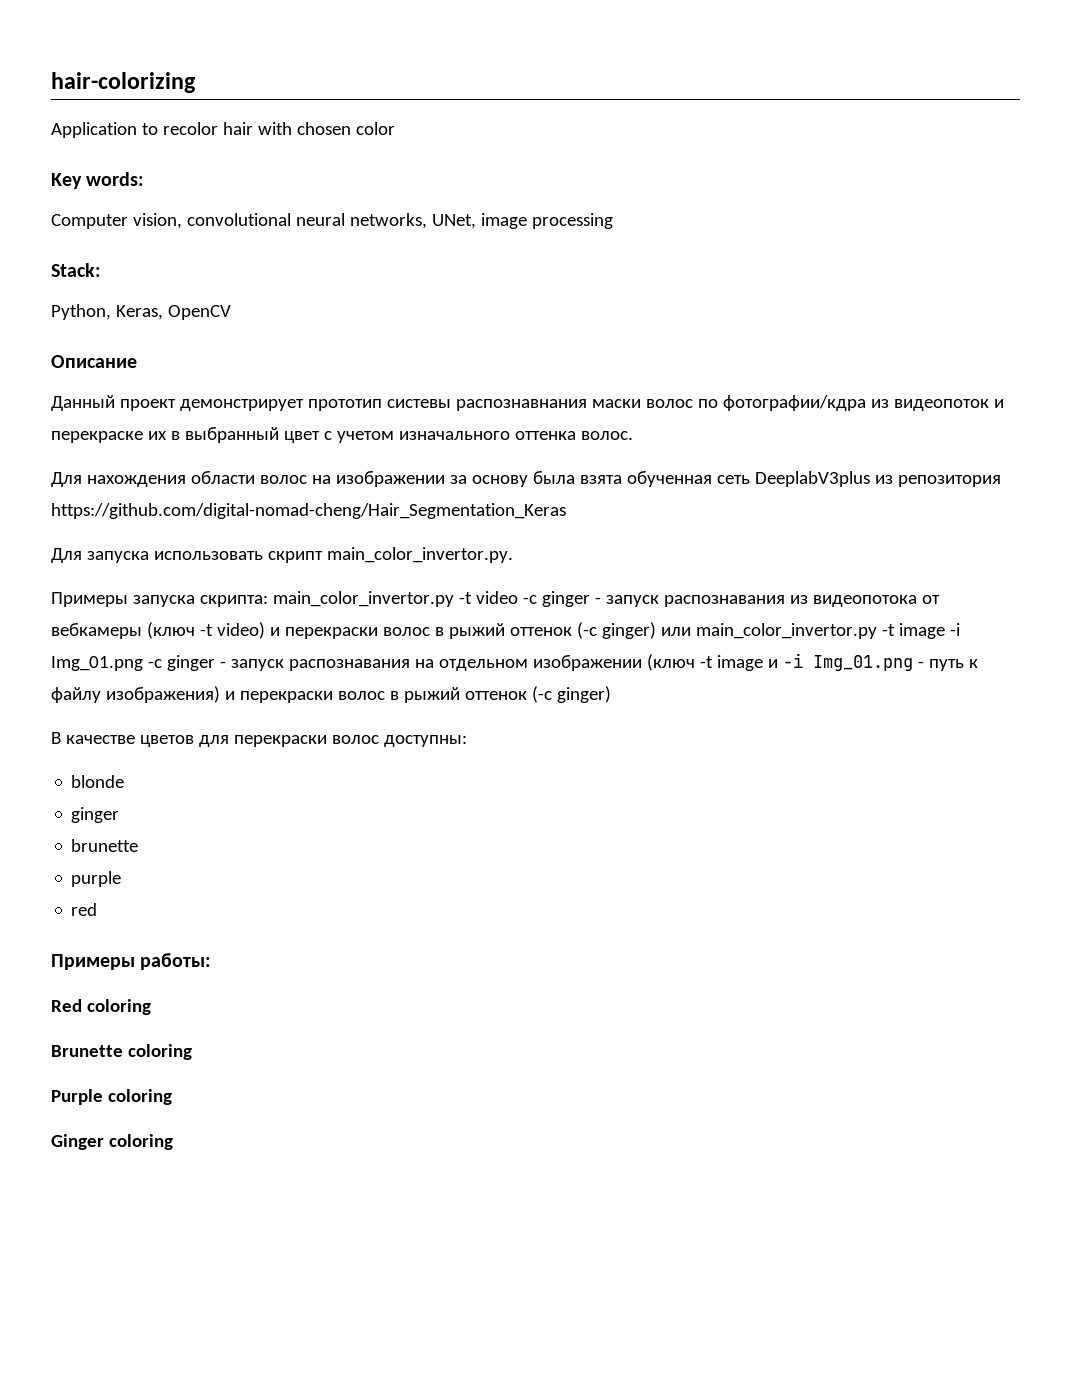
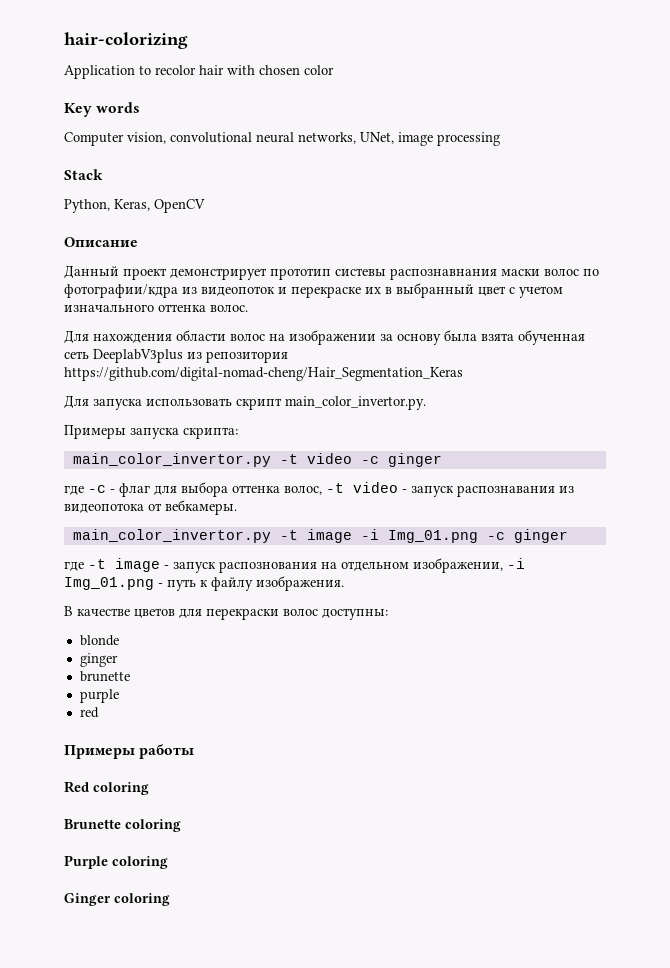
- Key words:
+ Key words
- Stack:
+ Stack
- Примеры запуска скрипта: main_color_invertor.py -t video -c ginger - запуск распознавания из видеопотока от вебкамеры (ключ -t video) и перекраски волос в рыжий оттенок (-c ginger) или main_color_invertor.py -t image -i Img_01.png -c ginger - запуск распознавания на отдельном изображении (ключ -t image и -i Img_01.png - путь к файлу изображения) и перекраски волос в рыжий оттенок (-c ginger)
+ Примеры запуска скрипта:
+ main_color_invertor.py -t video -c ginger
+ где -c - флаг для выбора оттенка волос, -t video - запуск распознавания из видеопотока от вебкамеры.
+ main_color_invertor.py -t image -i Img_01.png -c ginger
+ где -t image - запуск распознования на отдельном изображении, -i Img_01.png - путь к файлу изображения.
- Примеры работы:
+ Примеры работы

